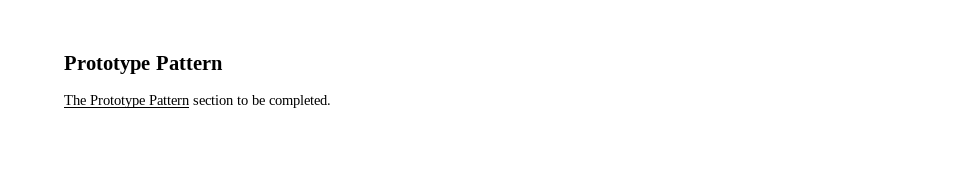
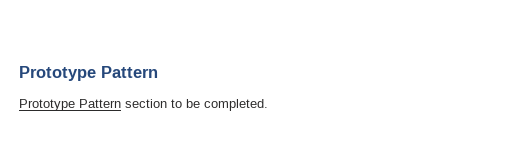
- The Prototype Pattern section to be completed.
+ Prototype Pattern section to be completed.

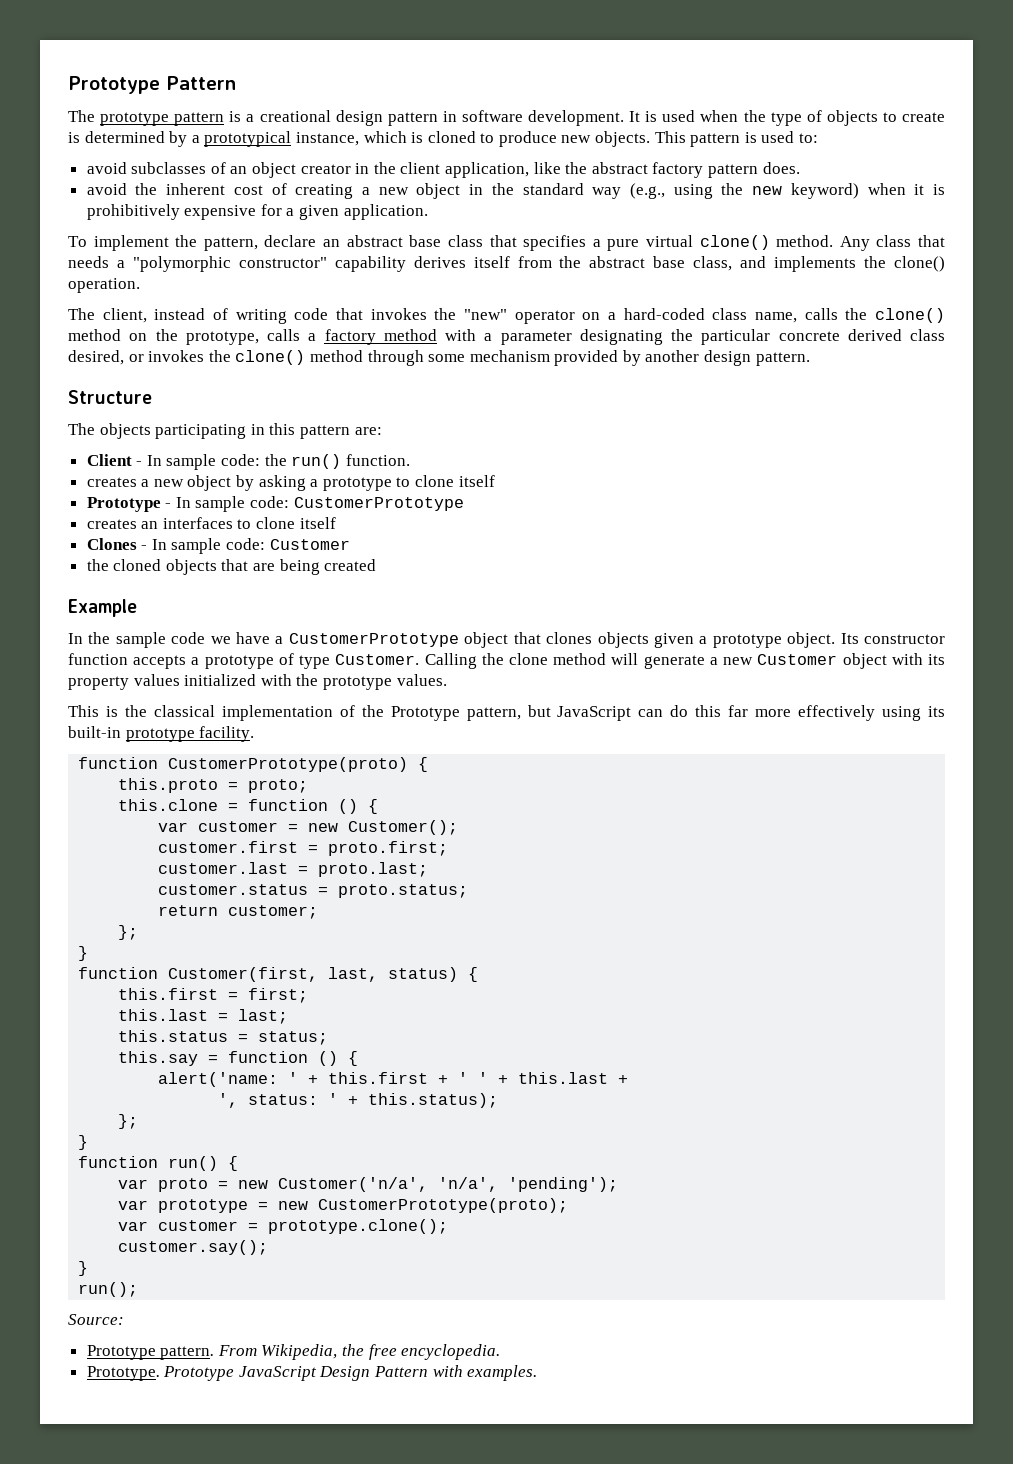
- Prototype Pattern section to be completed.
+ The prototype pattern is a creational design pattern in software development. It is used when the type of objects to create is determined by a prototypical instance, which is cloned to produce new objects. This pattern is used to:
+ avoid subclasses of an object creator in the client application, like the abstract factory pattern does.
+ avoid the inherent cost of creating a new object in the standard way (e.g., using the new keyword) when it is prohibitively expensive for a given application.
+ To implement the pattern, declare an abstract base class that specifies a pure virtual clone() method. Any class that needs a "polymorphic constructor" capability derives itself from the abstract base class, and implements the clone() operation.
+ The client, instead of writing code that invokes the "new" operator on a hard-coded class name, calls the clone() method on the prototype, calls a factory method with a parameter designating the particular concrete derived class desired, or invokes the clone() method through some mechanism provided by another design pattern.
+ Structure
+ The objects participating in this pattern are:
+ Client - In sample code: the run() function.
+ creates a new object by asking a prototype to clone itself
+ Prototype - In sample code: CustomerPrototype
+ creates an interfaces to clone itself
+ Clones - In sample code: Customer
+ the cloned objects that are being created
+ Example
+ In the sample code we have a CustomerPrototype object that clones objects given a prototype object. Its constructor function accepts a prototype of type Customer. Calling the clone method will generate a new Customer object with its property values initialized with the prototype values.
+ This is the classical implementation of the Prototype pattern, but JavaScript can do this far more effectively using its built-in prototype facility.
+ function CustomerPrototype(proto) {
+ this.proto = proto;
+ this.clone = function () {
+ var customer = new Customer();
+ customer.first = proto.first;
+ customer.last = proto.last;
+ customer.status = proto.status;
+ return customer;
+ };
+ }
+ function Customer(first, last, status) {
+ this.first = first;
+ this.last = last;
+ this.status = status;
+ this.say = function () {
+ alert('name: ' + this.first + ' ' + this.last +
+ ', status: ' + this.status);
+ };
+ }
+ function run() {
+ var proto = new Customer('n/a', 'n/a', 'pending');
+ var prototype = new CustomerPrototype(proto);
+ var customer = prototype.clone();
+ customer.say();
+ }
+ run();
+ Source:
+ Prototype pattern. From Wikipedia, the free encyclopedia.
+ Prototype. Prototype JavaScript Design Pattern with examples.

